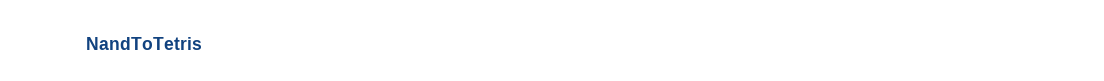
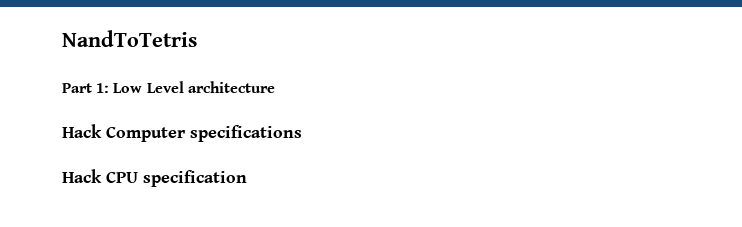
+ Part 1: Low Level architecture
+ Hack Computer specifications
+ Hack CPU specification

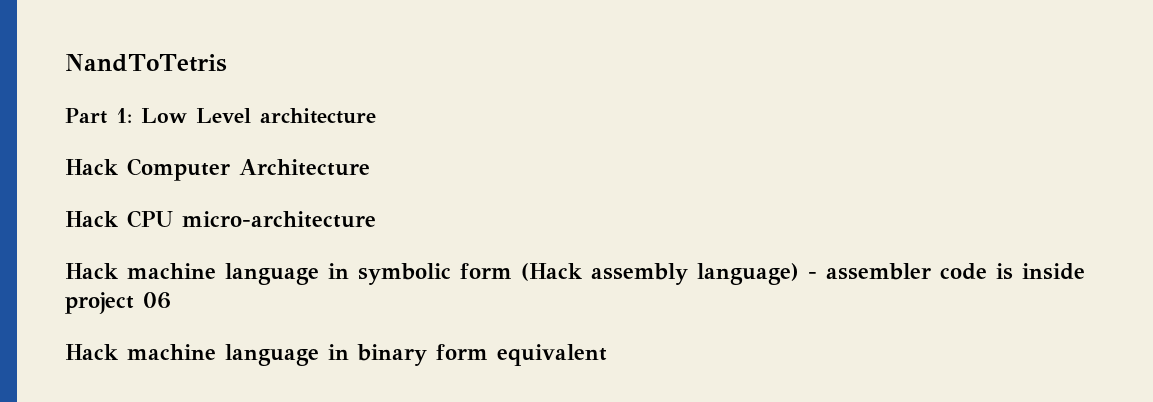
- Hack Computer specifications
+ Hack Computer Architecture
- Hack CPU specification
+ Hack CPU micro-architecture
+ Hack machine language in symbolic form (Hack assembly language) - assembler code is inside project 06
+ Hack machine language in binary form equivalent

